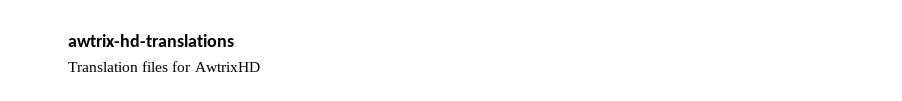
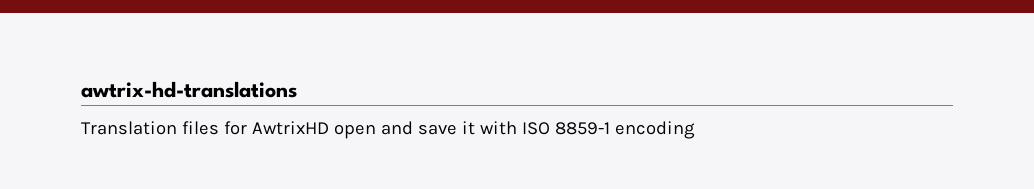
- Translation files for AwtrixHD
+ Translation files for AwtrixHD open and save it with ISO 8859-1 encoding

